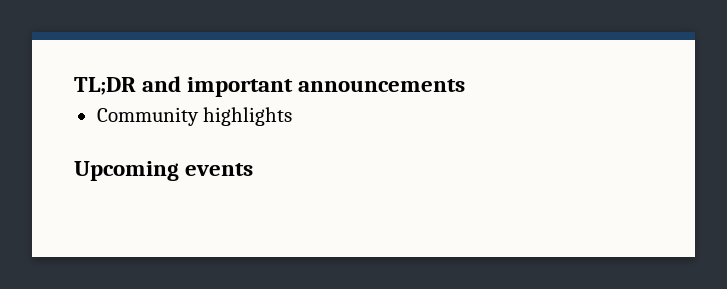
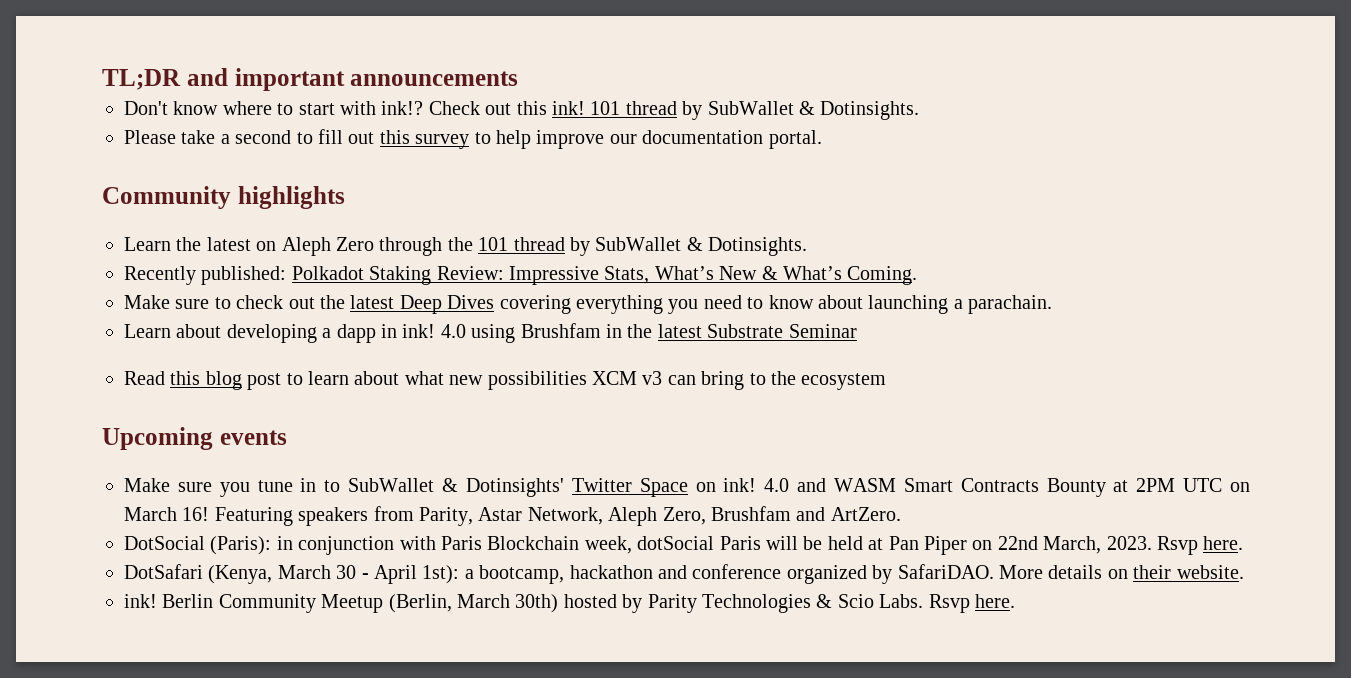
+ Don't know where to start with ink!? Check out this ink! 101 thread by SubWallet & Dotinsights.
+ Please take a second to fill out this survey to help improve our documentation portal.
  Community highlights
+ Learn the latest on Aleph Zero through the 101 thread by SubWallet & Dotinsights.
+ Recently published: Polkadot Staking Review: Impressive Stats, What’s New & What’s Coming.
+ Make sure to check out the latest Deep Dives covering everything you need to know about launching a parachain.
+ Learn about developing a dapp in ink! 4.0 using Brushfam in the latest Substrate Seminar
+ Read this blog post to learn about what new possibilities XCM v3 can bring to the ecosystem
  Upcoming events
+ Make sure you tune in to SubWallet & Dotinsights' Twitter Space on ink! 4.0 and WASM Smart Contracts Bounty at 2PM UTC on March 16! Featuring speakers from Parity, Astar Network, Aleph Zero, Brushfam and ArtZero.
+ DotSocial (Paris): in conjunction with Paris Blockchain week, dotSocial Paris will be held at Pan Piper on 22nd March, 2023. Rsvp here.
+ DotSafari (Kenya, March 30 - April 1st): a bootcamp, hackathon and conference organized by SafariDAO. More details on their website.
+ ink! Berlin Community Meetup (Berlin, March 30th) hosted by Parity Technologies & Scio Labs. Rsvp here.

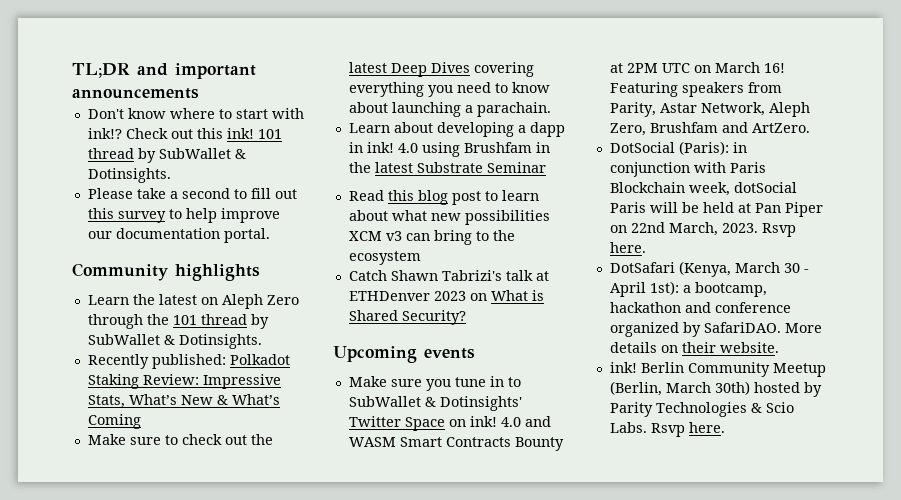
- Recently published: Polkadot Staking Review: Impressive Stats, What’s New & What’s Coming.
+ Recently published: Polkadot Staking Review: Impressive Stats, What’s New & What’s Coming
+ Catch Shawn Tabrizi's talk at ETHDenver 2023 on What is Shared Security?

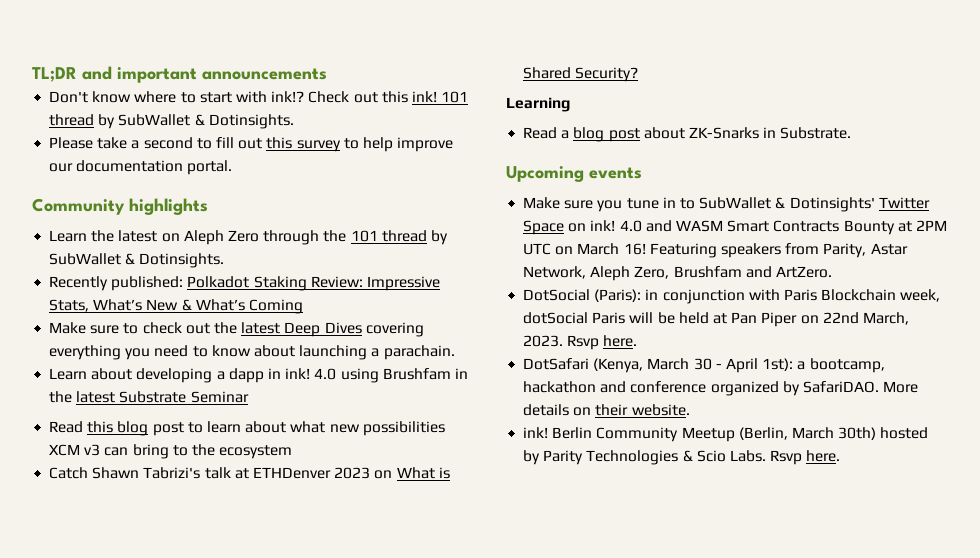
+ Learning
+ Read a blog post about ZK-Snarks in Substrate.

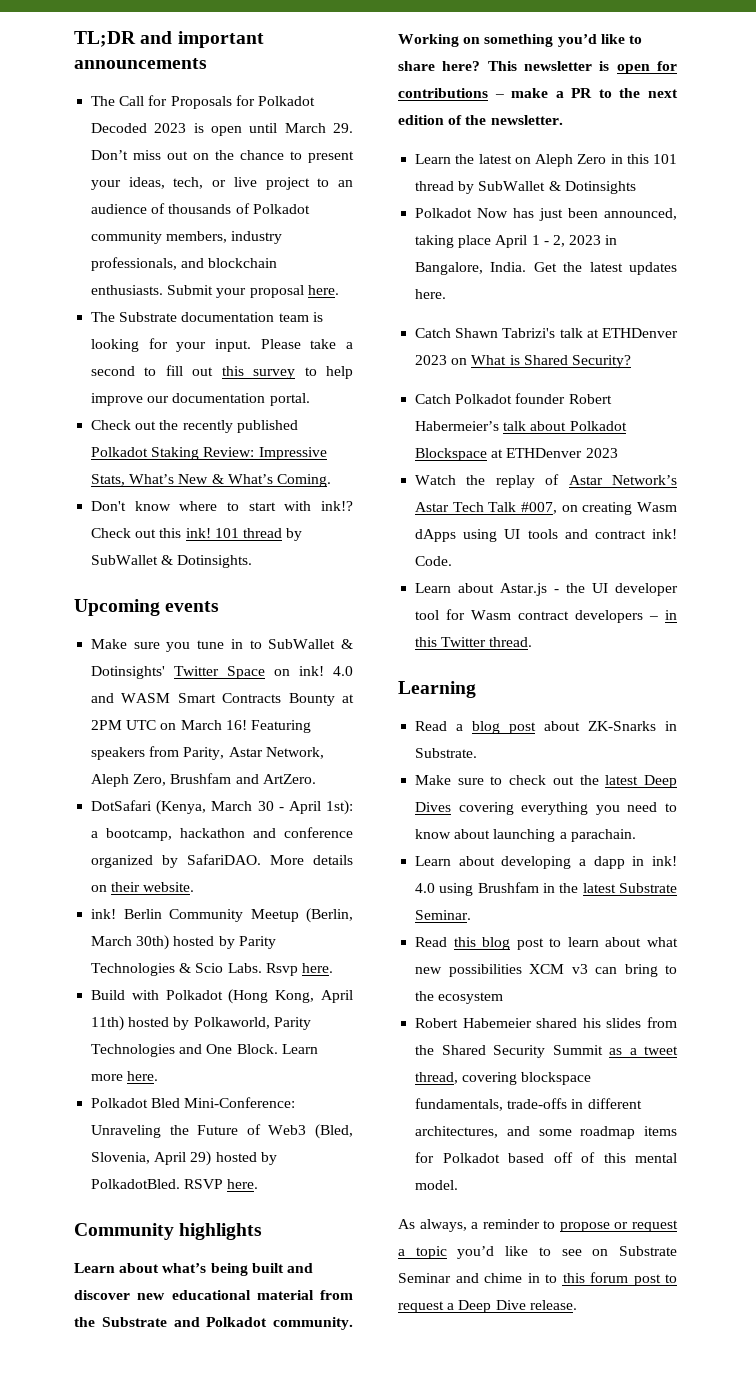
+ The Call for Proposals for Polkadot Decoded 2023 is open until March 29. Don’t miss out on the chance to present your ideas, tech, or live project to an audience of thousands of Polkadot community members, industry professionals, and blockchain enthusiasts. Submit your proposal here.
+ The Substrate documentation team is looking for your input. Please take a second to fill out this survey to help improve our documentation portal.
+ Check out the recently published Polkadot Staking Review: Impressive Stats, What’s New & What’s Coming.
- Please take a second to fill out this survey to help improve our documentation portal.
- Community highlights
- Learn the latest on Aleph Zero through the 101 thread by SubWallet & Dotinsights.
- Recently published: Polkadot Staking Review: Impressive Stats, What’s New & What’s Coming
- Make sure to check out the latest Deep Dives covering everything you need to know about launching a parachain.
- Learn about developing a dapp in ink! 4.0 using Brushfam in the latest Substrate Seminar
- Read this blog post to learn about what new possibilities XCM v3 can bring to the ecosystem
- Catch Shawn Tabrizi's talk at ETHDenver 2023 on What is Shared Security?
- Learning
- Read a blog post about ZK-Snarks in Substrate.
- DotSocial (Paris): in conjunction with Paris Blockchain week, dotSocial Paris will be held at Pan Piper on 22nd March, 2023. Rsvp here.
+ Build with Polkadot (Hong Kong, April 11th) hosted by Polkaworld, Parity Technologies and One Block. Learn more here.
+ Polkadot Bled Mini-Conference: Unraveling the Future of Web3 (Bled, Slovenia, April 29) hosted by PolkadotBled. RSVP here.
+ Community highlights
+ Learn about what’s being built and discover new educational material from the Substrate and Polkadot community. Working on something you’d like to share here? This newsletter is open for contributions – make a PR to the next edition of the newsletter.
+ Learn the latest on Aleph Zero in this 101 thread by SubWallet & Dotinsights
+ Polkadot Now has just been announced, taking place April 1 - 2, 2023 in Bangalore, India. Get the latest updates here.
+ Catch Shawn Tabrizi's talk at ETHDenver 2023 on What is Shared Security?
+ Catch Polkadot founder Robert Habermeier’s talk about Polkadot Blockspace at ETHDenver 2023
+ Watch the replay of Astar Network’s Astar Tech Talk #007, on creating Wasm dApps using UI tools and contract ink! Code.
+ Learn about Astar.js - the UI developer tool for Wasm contract developers – in this Twitter thread.
+ Learning
+ Read a blog post about ZK-Snarks in Substrate.
+ Make sure to check out the latest Deep Dives covering everything you need to know about launching a parachain.
+ Learn about developing a dapp in ink! 4.0 using Brushfam in the latest Substrate Seminar.
+ Read this blog post to learn about what new possibilities XCM v3 can bring to the ecosystem
+ Robert Habemeier shared his slides from the Shared Security Summit as a tweet thread, covering blockspace fundamentals, trade-offs in different architectures, and some roadmap items for Polkadot based off of this mental model.
+ As always, a reminder to propose or request a topic you’d like to see on Substrate Seminar and chime in to this forum post to request a Deep Dive release.

